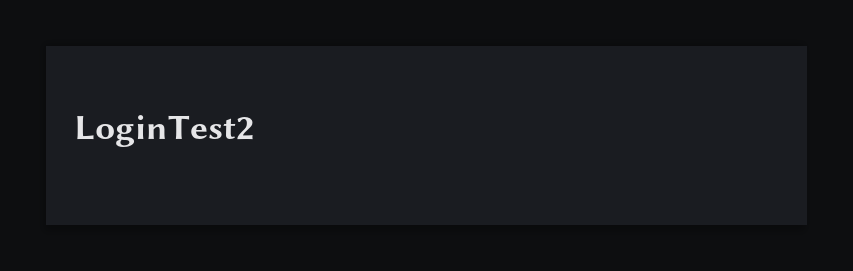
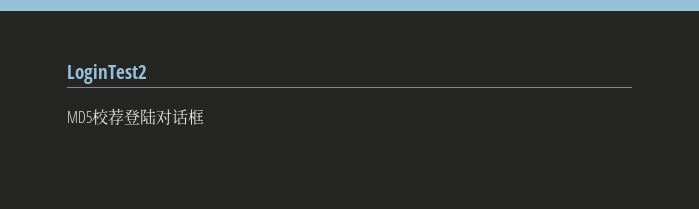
+ MD5校荐登陆对话框

